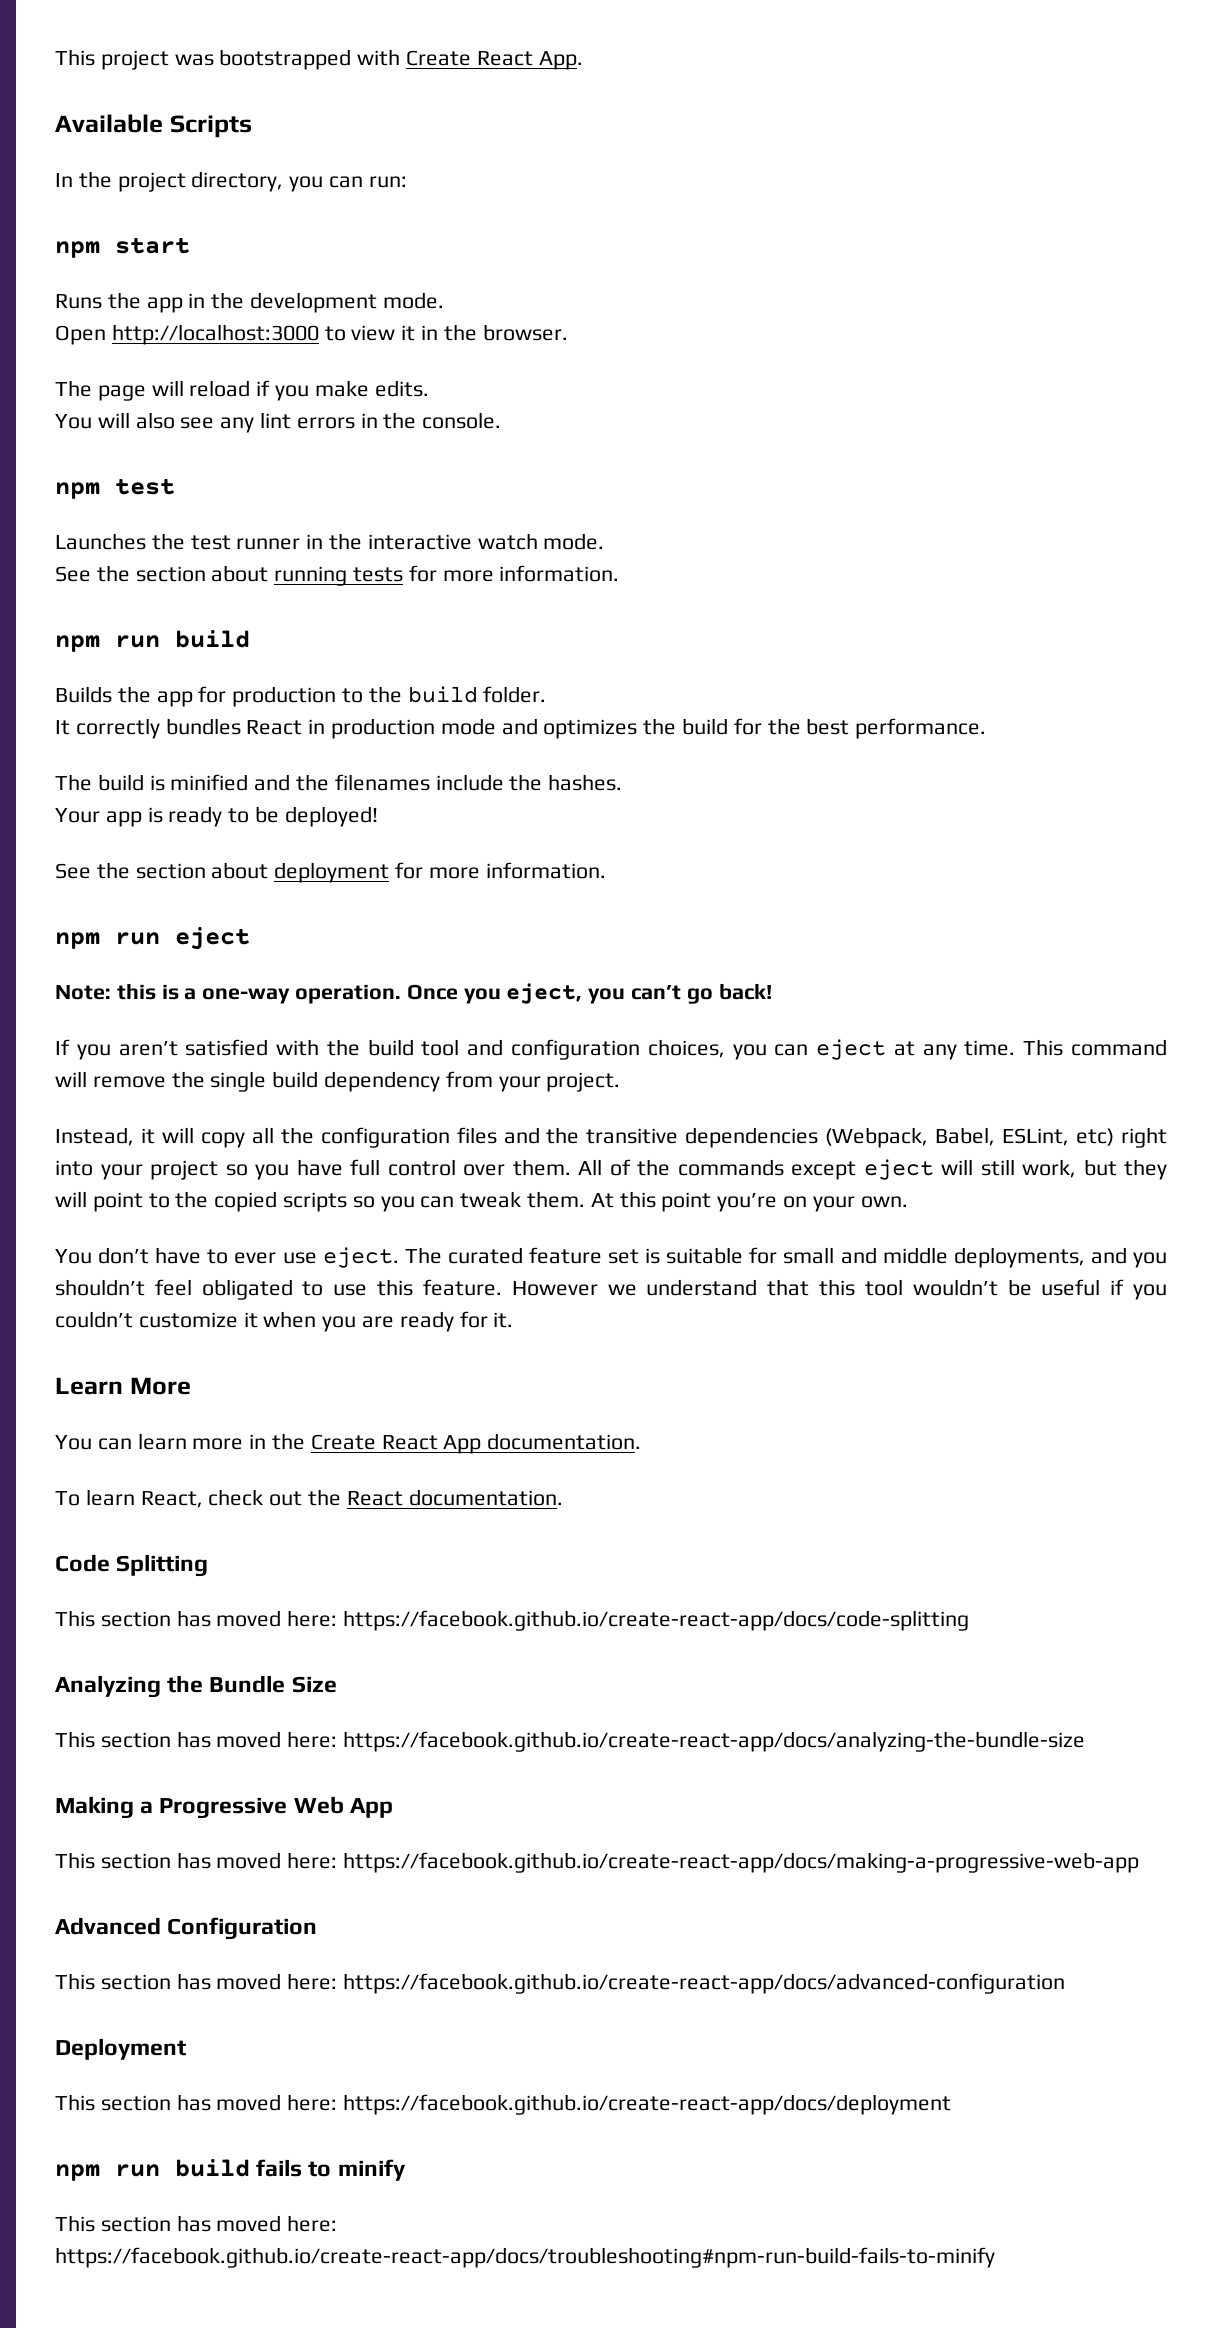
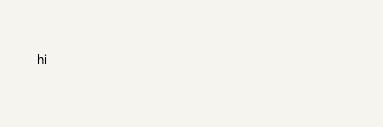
- This project was bootstrapped with Create React App.
- Available Scripts
- In the project directory, you can run:
- npm start
- Runs the app in the development mode.
- Open http://localhost:3000 to view it in the browser.
- The page will reload if you make edits.
- You will also see any lint errors in the console.
- npm test
- Launches the test runner in the interactive watch mode.
- See the section about running tests for more information.
- npm run build
- Builds the app for production to the build folder.
- It correctly bundles React in production mode and optimizes the build for the best performance.
- The build is minified and the filenames include the hashes.
- Your app is ready to be deployed!
- See the section about deployment for more information.
- npm run eject
- Note: this is a one-way operation. Once you eject, you can’t go back!
- If you aren’t satisfied with the build tool and configuration choices, you can eject at any time. This command will remove the single build dependency from your project.
- Instead, it will copy all the configuration files and the transitive dependencies (Webpack, Babel, ESLint, etc) right into your project so you have full control over them. All of the commands except eject will still work, but they will point to the copied scripts so you can tweak them. At this point you’re on your own.
- You don’t have to ever use eject. The curated feature set is suitable for small and middle deployments, and you shouldn’t feel obligated to use this feature. However we understand that this tool wouldn’t be useful if you couldn’t customize it when you are ready for it.
- Learn More
- You can learn more in the Create React App documentation.
- To learn React, check out the React documentation.
- Code Splitting
- This section has moved here: https://facebook.github.io/create-react-app/docs/code-splitting
- Analyzing the Bundle Size
- This section has moved here: https://facebook.github.io/create-react-app/docs/analyzing-the-bundle-size
- Making a Progressive Web App
- This section has moved here: https://facebook.github.io/create-react-app/docs/making-a-progressive-web-app
- Advanced Configuration
- This section has moved here: https://facebook.github.io/create-react-app/docs/advanced-configuration
- Deployment
- This section has moved here: https://facebook.github.io/create-react-app/docs/deployment
- npm run build fails to minify
- This section has moved here: https://facebook.github.io/create-react-app/docs/troubleshooting#npm-run-build-fails-to-minify
+ hi

